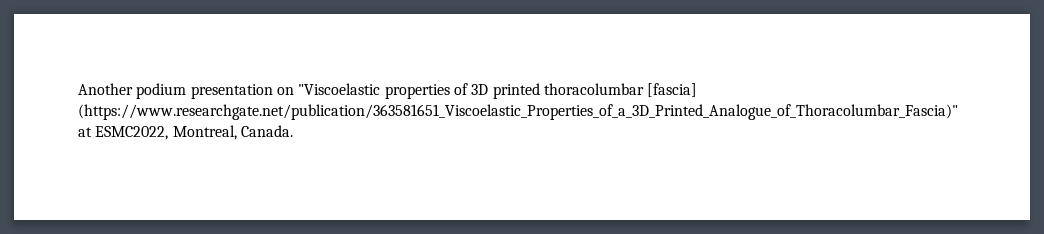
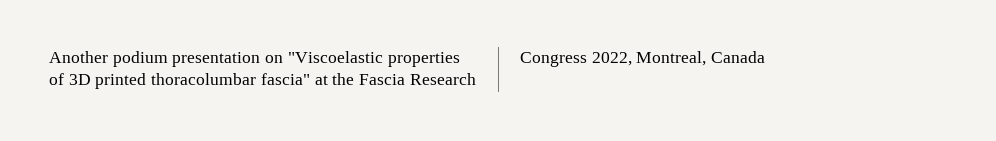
- Another podium presentation on "Viscoelastic properties of 3D printed thoracolumbar [fascia] (https://www.researchgate.net/publication/363581651_Viscoelastic_Properties_of_a_3D_Printed_Analogue_of_Thoracolumbar_Fascia)" at ESMC2022, Montreal, Canada.
+ Another podium presentation on "Viscoelastic properties of 3D printed thoracolumbar fascia" at the Fascia Research Congress 2022, Montreal, Canada

